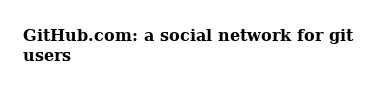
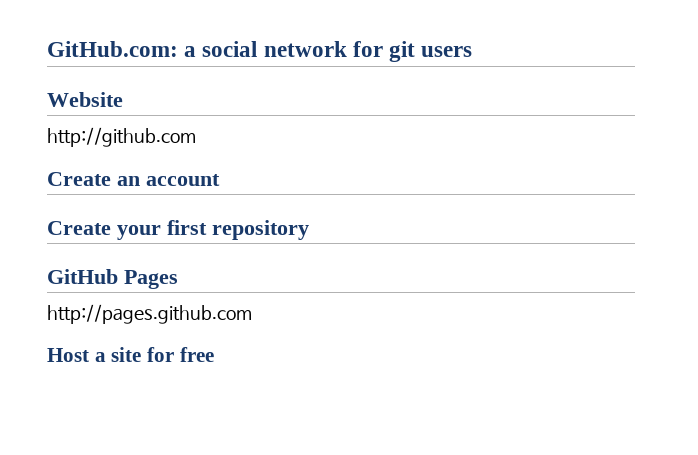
+ Website
+ http://github.com
+ Create an account
+ Create your first repository
+ GitHub Pages
+ http://pages.github.com
+ Host a site for free

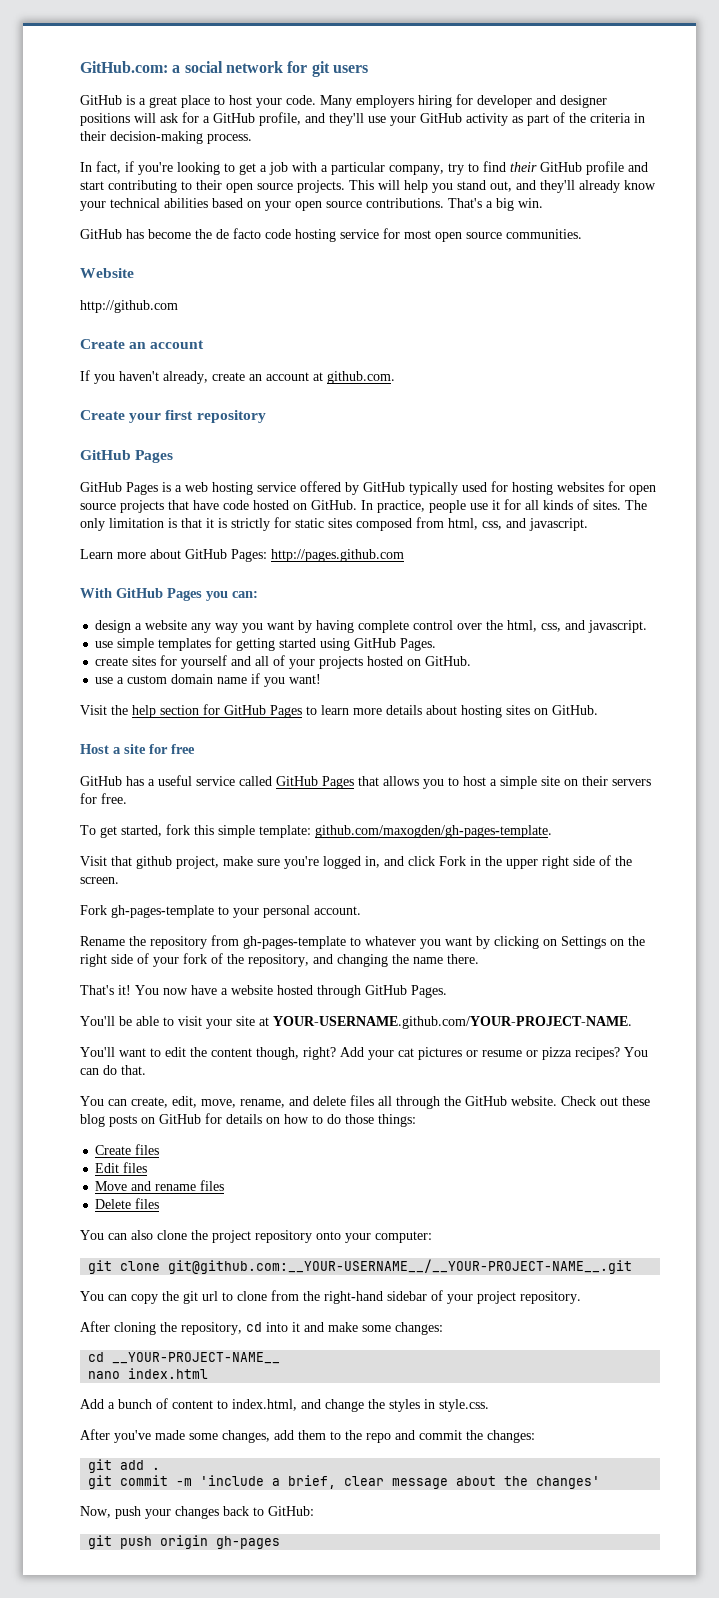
+ GitHub is a great place to host your code. Many employers hiring for developer and designer positions will ask for a GitHub profile, and they'll use your GitHub activity as part of the criteria in their decision-making process.
+ In fact, if you're looking to get a job with a particular company, try to find their GitHub profile and start contributing to their open source projects. This will help you stand out, and they'll already know your technical abilities based on your open source contributions. That's a big win.
+ GitHub has become the de facto code hosting service for most open source communities.
+ If you haven't already, create an account at github.com.
- http://pages.github.com
+ GitHub Pages is a web hosting service offered by GitHub typically used for hosting websites for open source projects that have code hosted on GitHub. In practice, people use it for all kinds of sites. The only limitation is that it is strictly for static sites composed from html, css, and javascript.
+ Learn more about GitHub Pages: http://pages.github.com
+ With GitHub Pages you can:
+ design a website any way you want by having complete control over the html, css, and javascript.
+ use simple templates for getting started using GitHub Pages.
+ create sites for yourself and all of your projects hosted on GitHub.
+ use a custom domain name if you want!
+ Visit the help section for GitHub Pages to learn more details about hosting sites on GitHub.
+ GitHub has a useful service called GitHub Pages that allows you to host a simple site on their servers for free.
+ To get started, fork this simple template: github.com/maxogden/gh-pages-template.
+ Visit that github project, make sure you're logged in, and click Fork in the upper right side of the screen.
+ Fork gh-pages-template to your personal account.
+ Rename the repository from gh-pages-template to whatever you want by clicking on Settings on the right side of your fork of the repository, and changing the name there.
+ That's it! You now have a website hosted through GitHub Pages.
+ You'll be able to visit your site at YOUR-USERNAME.github.com/YOUR-PROJECT-NAME.
+ You'll want to edit the content though, right? Add your cat pictures or resume or pizza recipes? You can do that.
+ You can create, edit, move, rename, and delete files all through the GitHub website. Check out these blog posts on GitHub for details on how to do those things:
+ Create files
+ Edit files
+ Move and rename files
+ Delete files
+ You can also clone the project repository onto your computer:
+ git clone git@github.com:__YOUR-USERNAME__/__YOUR-PROJECT-NAME__.git
+ You can copy the git url to clone from the right-hand sidebar of your project repository.
+ After cloning the repository, cd into it and make some changes:
+ cd __YOUR-PROJECT-NAME__
+ nano index.html
+ Add a bunch of content to index.html, and change the styles in style.css.
+ After you've made some changes, add them to the repo and commit the changes:
+ git add .
+ git commit -m 'include a brief, clear message about the changes'
+ Now, push your changes back to GitHub:
+ git push origin gh-pages

